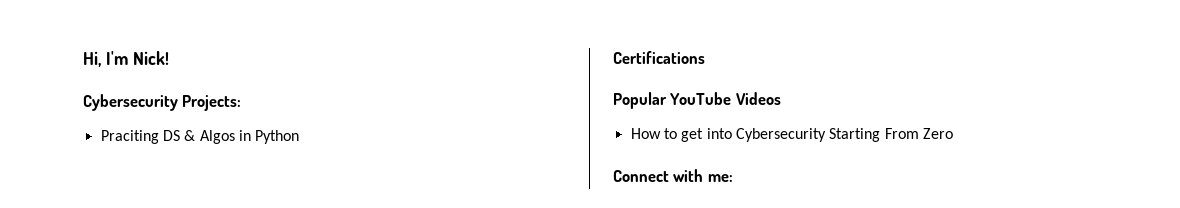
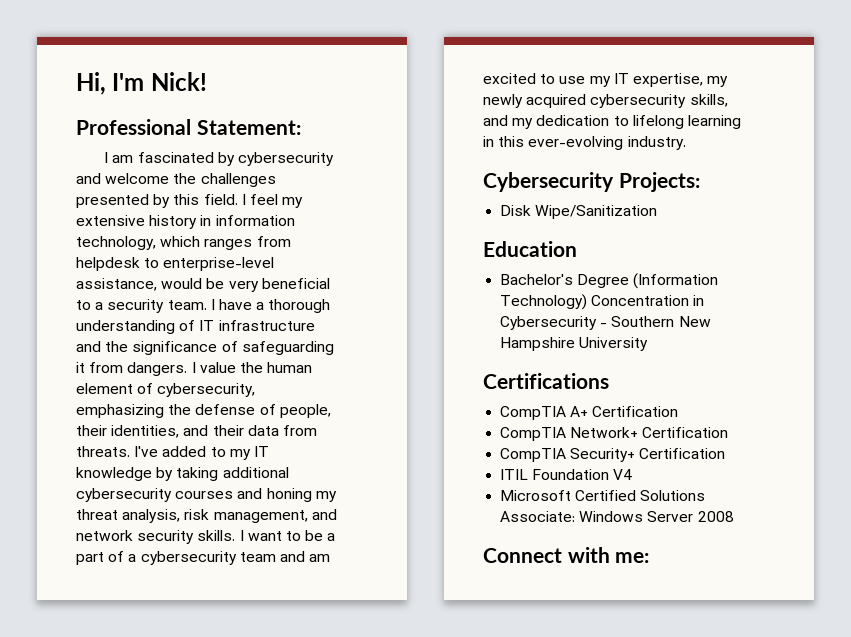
+ Professional Statement:
+ I am fascinated by cybersecurity and welcome the challenges presented by this field. I feel my extensive history in information technology, which ranges from helpdesk to enterprise-level assistance, would be very beneficial to a security team. I have a thorough understanding of IT infrastructure and the significance of safeguarding it from dangers. I value the human element of cybersecurity, emphasizing the defense of people, their identities, and their data from threats. I've added to my IT knowledge by taking additional cybersecurity courses and honing my threat analysis, risk management, and network security skills. I want to be a part of a cybersecurity team and am excited to use my IT expertise, my newly acquired cybersecurity skills, and my dedication to lifelong learning in this ever-evolving industry.
  Cybersecurity Projects:
- Praciting DS & Algos in Python
+ Disk Wipe/Sanitization
+ Education
+ Bachelor's Degree (Information Technology) Concentration in Cybersecurity - Southern New Hampshire University
  Certifications
- Popular YouTube Videos
- How to get into Cybersecurity Starting From Zero
+ CompTIA A+ Certification
+ CompTIA Network+ Certification
+ CompTIA Security+ Certification
+ ITIL Foundation V4
+ Microsoft Certified Solutions Associate: Windows Server 2008

